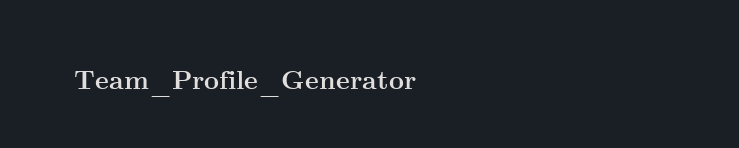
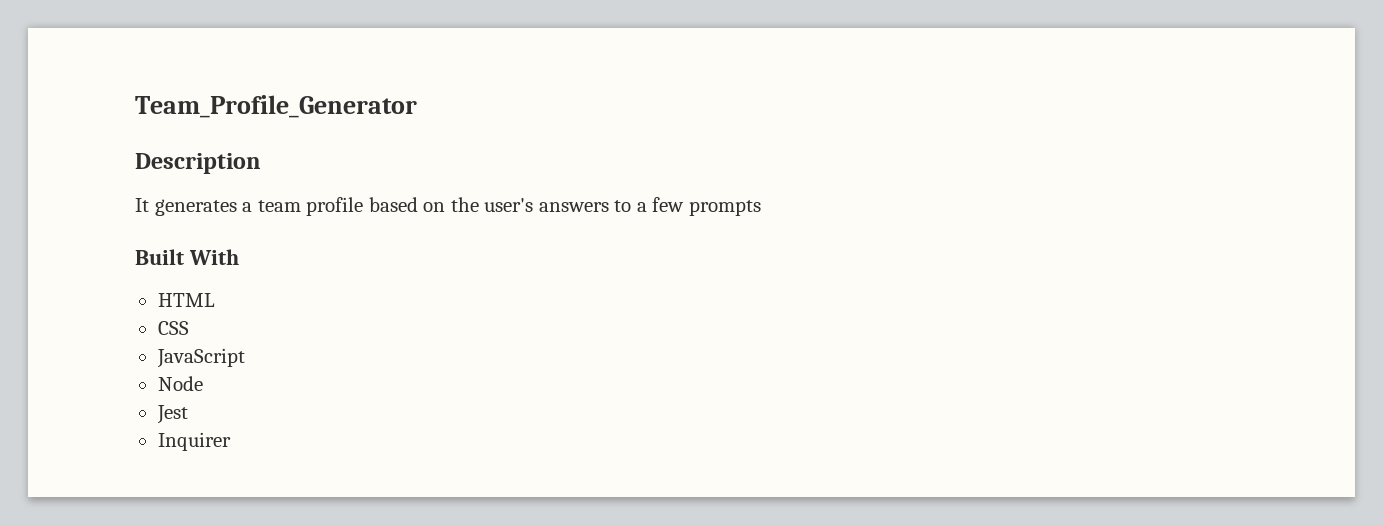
+ Description
+ It generates a team profile based on the user's answers to a few prompts
+ Built With
+ HTML
+ CSS
+ JavaScript
+ Node
+ Jest
+ Inquirer

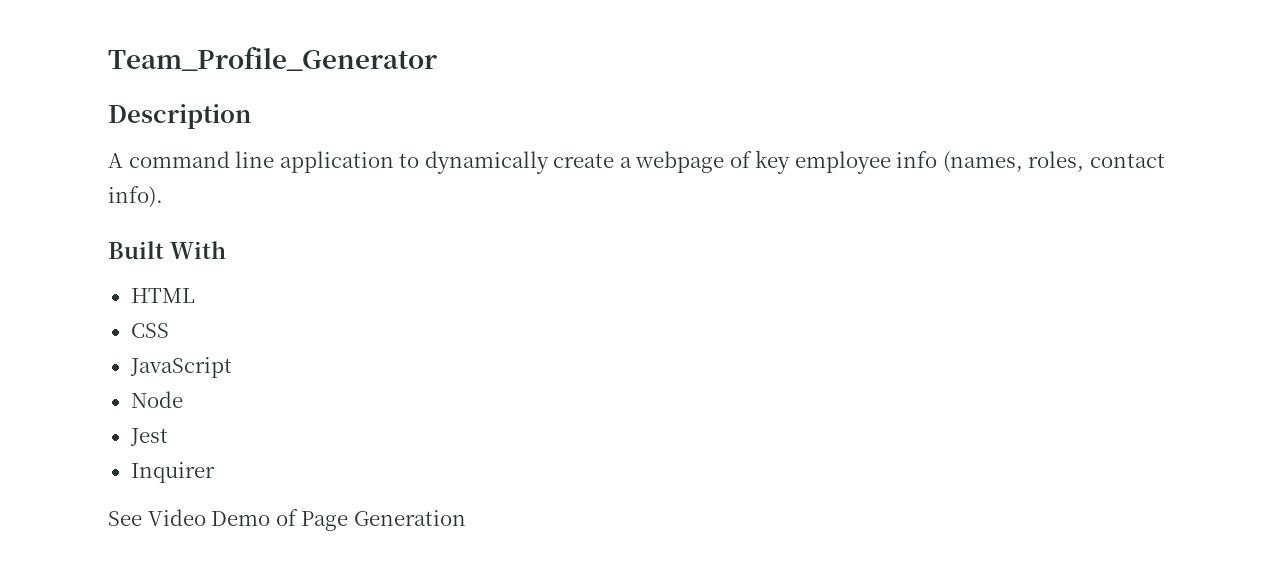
- It generates a team profile based on the user's answers to a few prompts
+ A command line application to dynamically create a webpage of key employee info (names, roles, contact info).
+ See Video Demo of Page Generation

